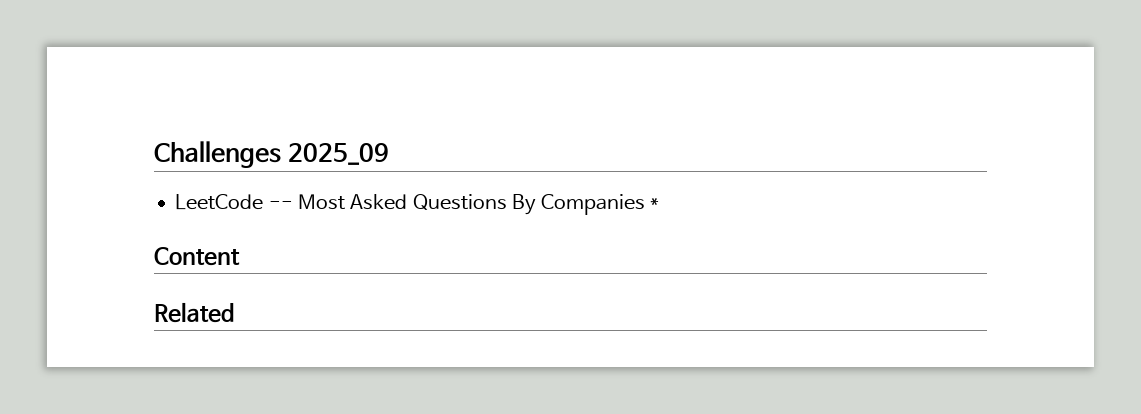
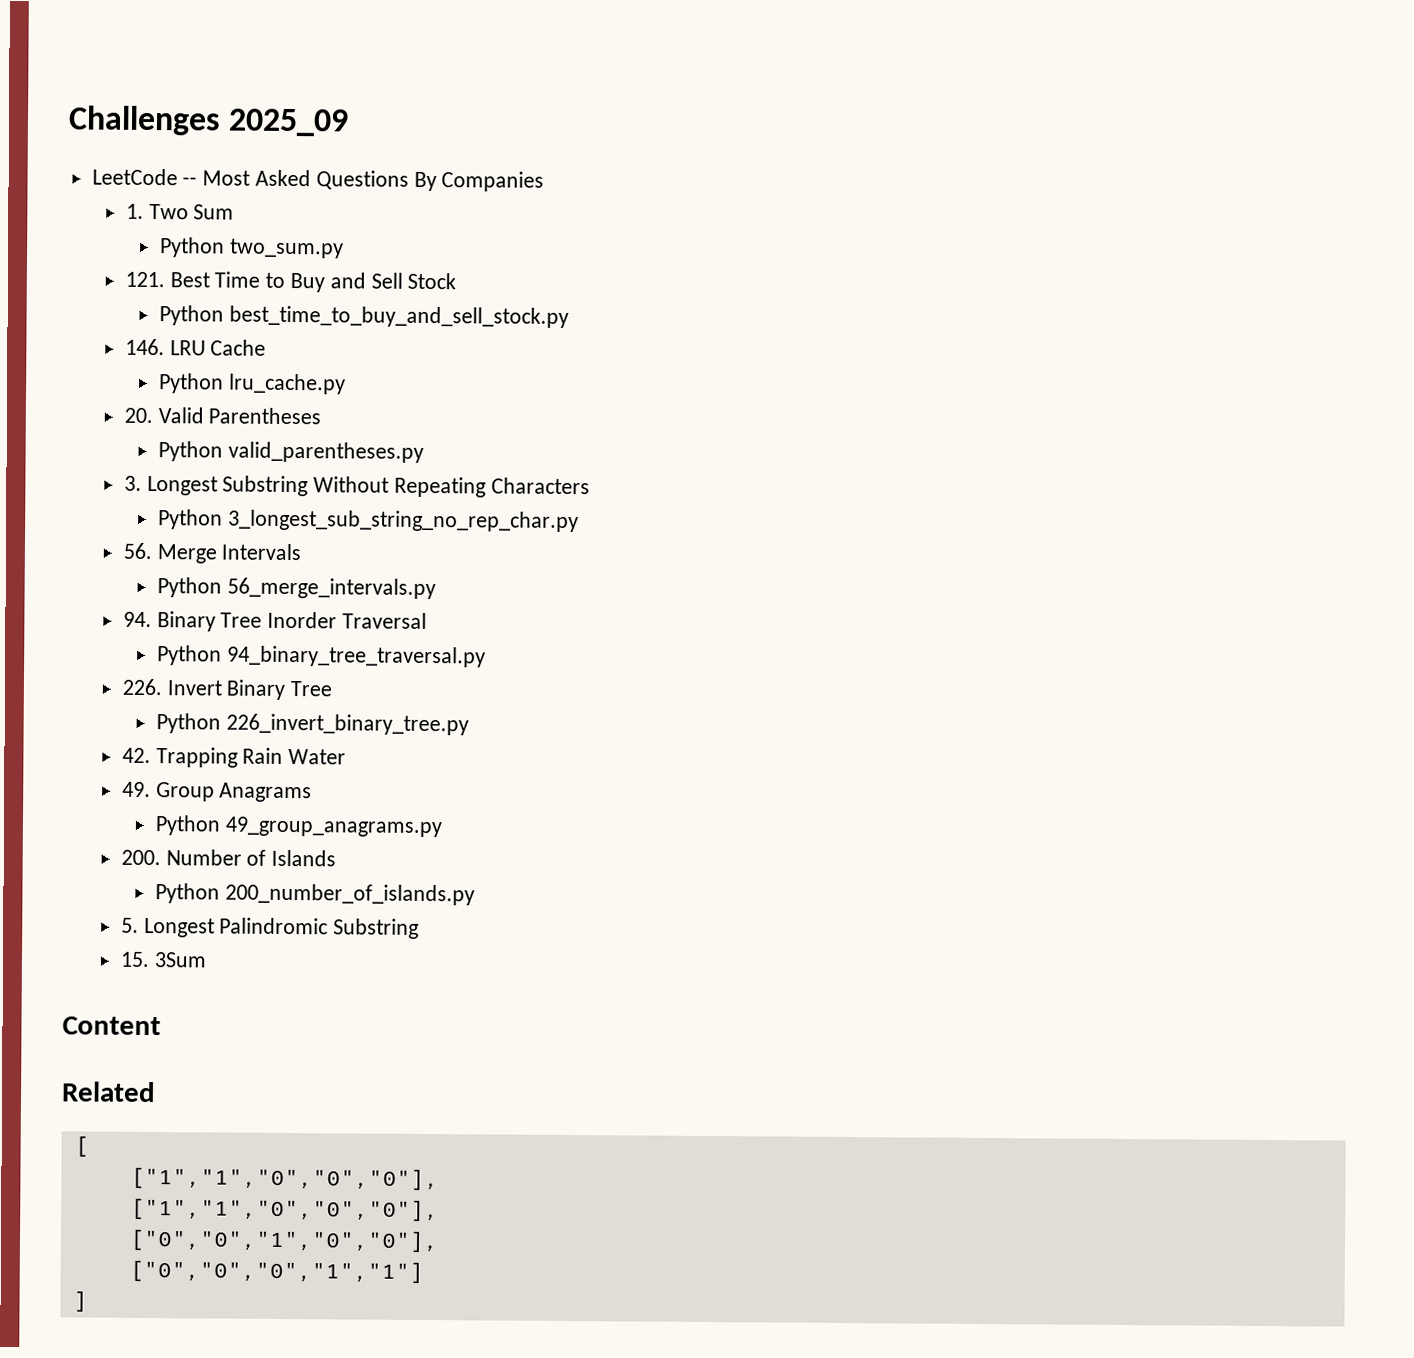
- LeetCode -- Most Asked Questions By Companies *
+ LeetCode -- Most Asked Questions By Companies
+ 1. Two Sum
+ Python two_sum.py
+ 121. Best Time to Buy and Sell Stock
+ Python best_time_to_buy_and_sell_stock.py
+ 146. LRU Cache
+ Python lru_cache.py
+ 20. Valid Parentheses
+ Python valid_parentheses.py
+ 3. Longest Substring Without Repeating Characters
+ Python 3_longest_sub_string_no_rep_char.py
+ 56. Merge Intervals
+ Python 56_merge_intervals.py
+ 94. Binary Tree Inorder Traversal
+ Python 94_binary_tree_traversal.py
+ 226. Invert Binary Tree
+ Python 226_invert_binary_tree.py
+ 42. Trapping Rain Water
+ 49. Group Anagrams
+ Python 49_group_anagrams.py
+ 200. Number of Islands
+ Python 200_number_of_islands.py
+ 5. Longest Palindromic Substring
+ 15. 3Sum
  Content
  Related
+ [
+ ["1","1","0","0","0"],
+ ["1","1","0","0","0"],
+ ["0","0","1","0","0"],
+ ["0","0","0","1","1"]
+ ]

